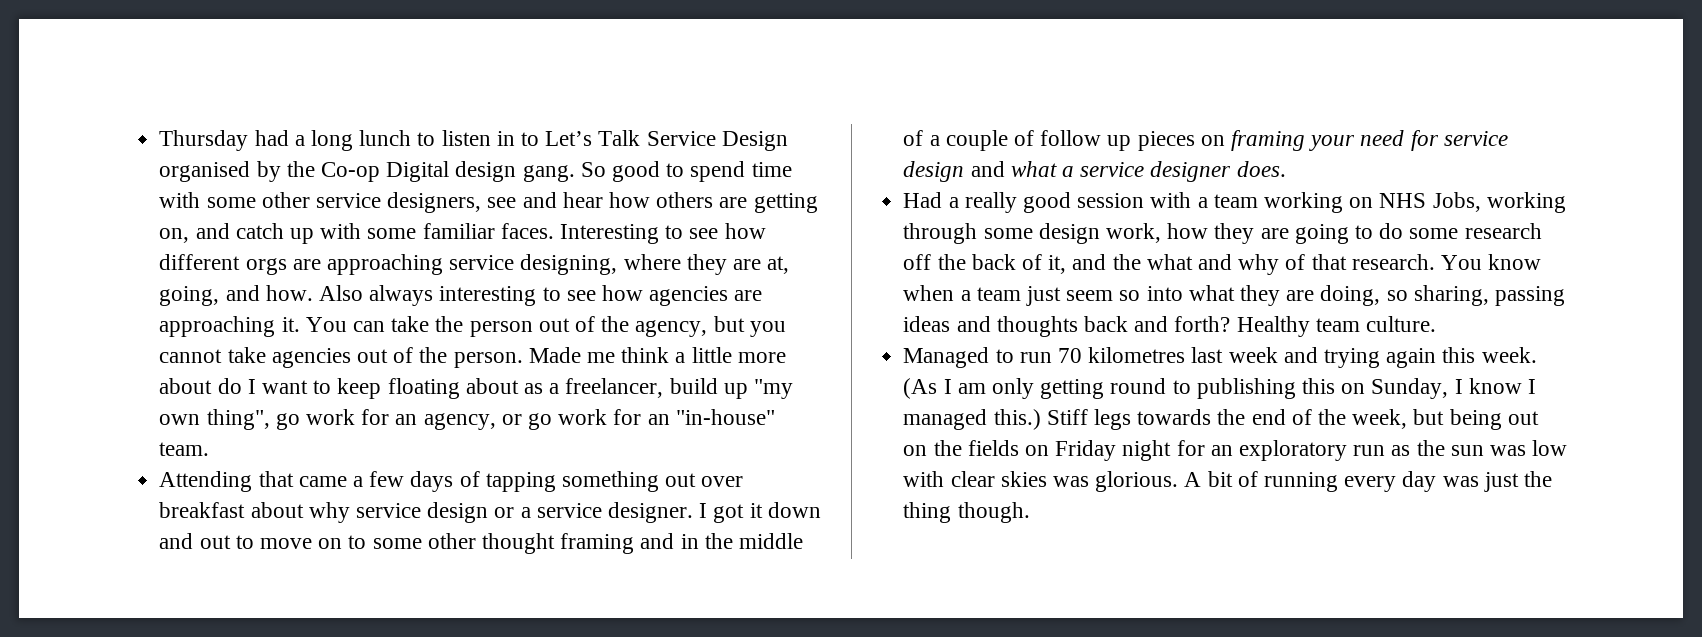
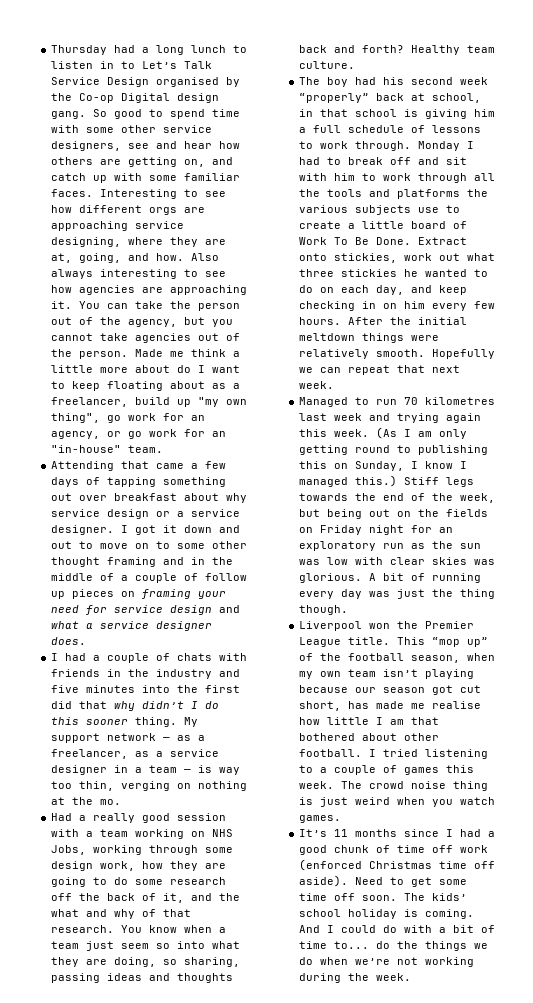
+ I had a couple of chats with friends in the industry and five minutes into the first did that why didn’t I do this sooner thing. My support network — as a freelancer, as a service designer in a team — is way too thin, verging on nothing at the mo.
+ The boy had his second week “properly” back at school, in that school is giving him a full schedule of lessons to work through. Monday I had to break off and sit with him to work through all the tools and platforms the various subjects use to create a little board of Work To Be Done. Extract onto stickies, work out what three stickies he wanted to do on each day, and keep checking in on him every few hours. After the initial meltdown things were relatively smooth. Hopefully we can repeat that next week.
+ Liverpool won the Premier League title. This “mop up” of the football season, when my own team isn’t playing because our season got cut short, has made me realise how little I am that bothered about other football. I tried listening to a couple of games this week. The crowd noise thing is just weird when you watch games.
+ It’s 11 months since I had a good chunk of time off work (enforced Christmas time off aside). Need to get some time off soon. The kids’ school holiday is coming. And I could do with a bit of time to... do the things we do when we’re not working during the week.

